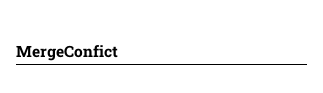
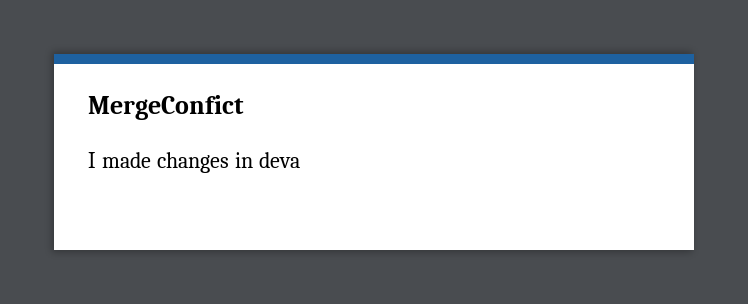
+ I made changes in deva

